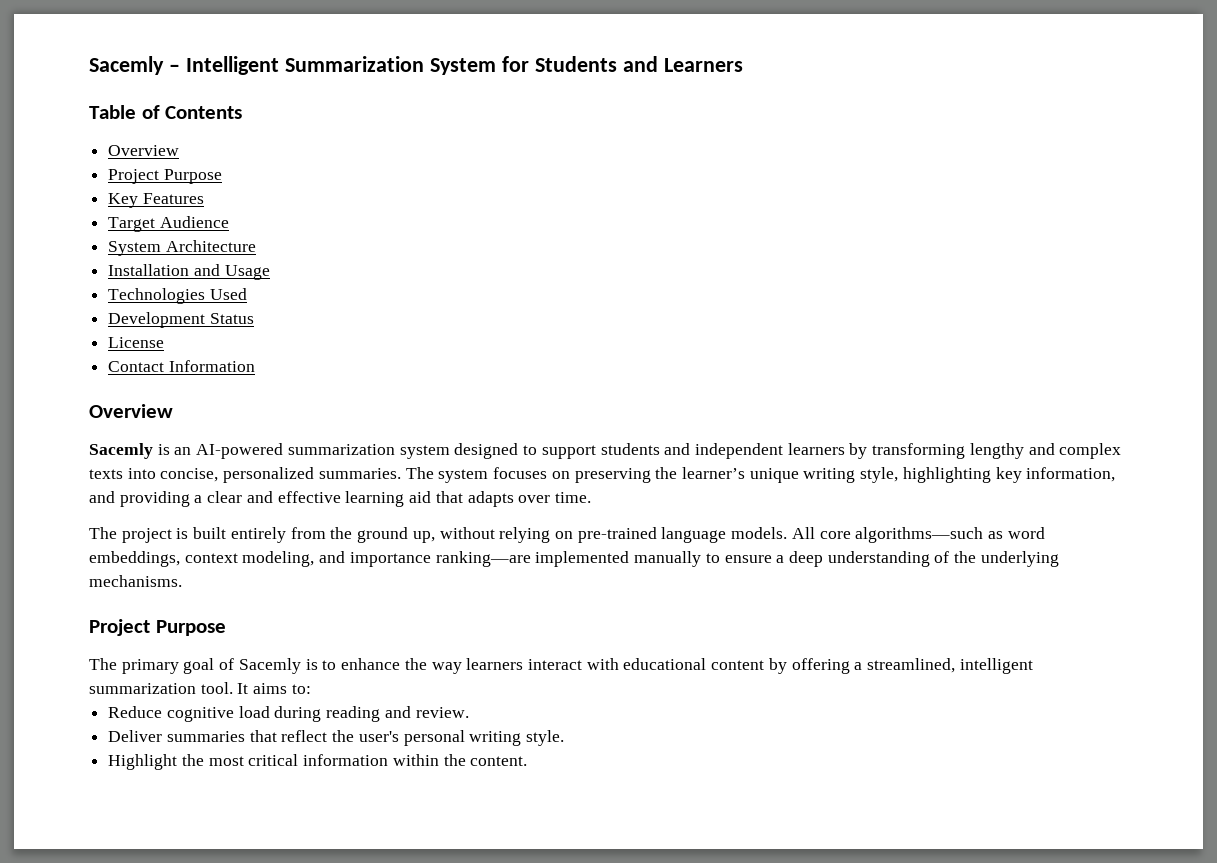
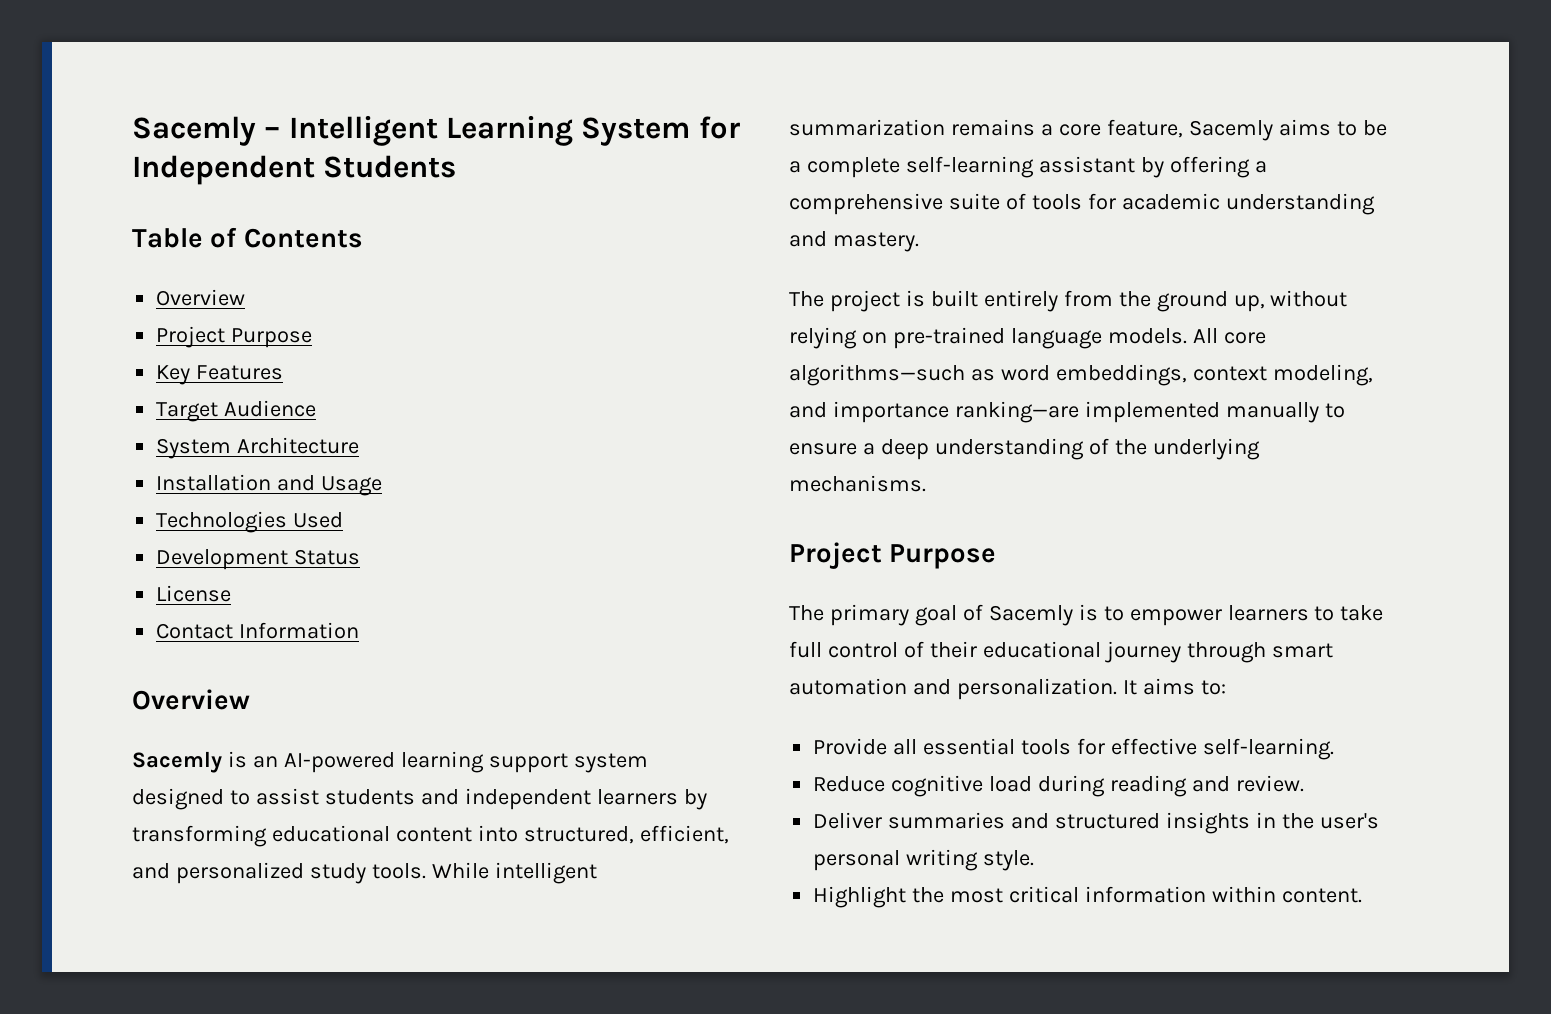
- Sacemly – Intelligent Summarization System for Students and Learners
+ Sacemly – Intelligent Learning System for Independent Students
- Sacemly is an AI-powered summarization system designed to support students and independent learners by transforming lengthy and complex texts into concise, personalized summaries. The system focuses on preserving the learner’s unique writing style, highlighting key information, and providing a clear and effective learning aid that adapts over time.
+ Sacemly is an AI-powered learning support system designed to assist students and independent learners by transforming educational content into structured, efficient, and personalized study tools. While intelligent summarization remains a core feature, Sacemly aims to be a complete self-learning assistant by offering a comprehensive suite of tools for academic understanding and mastery.
- The primary goal of Sacemly is to enhance the way learners interact with educational content by offering a streamlined, intelligent summarization tool. It aims to:
+ The primary goal of Sacemly is to empower learners to take full control of their educational journey through smart automation and personalization. It aims to:
+ Provide all essential tools for effective self-learning.
- Deliver summaries that reflect the user's personal writing style.
+ Deliver summaries and structured insights in the user's personal writing style.
- Highlight the most critical information within the content.
+ Highlight the most critical information within content.

